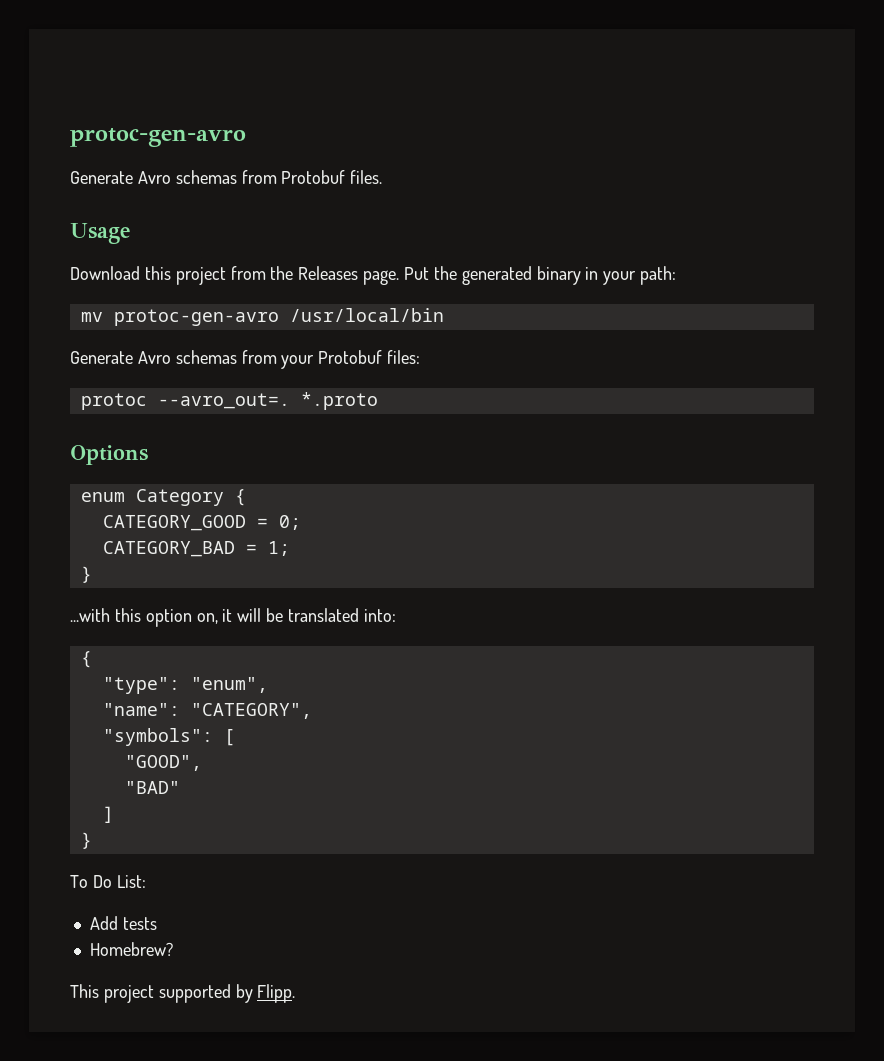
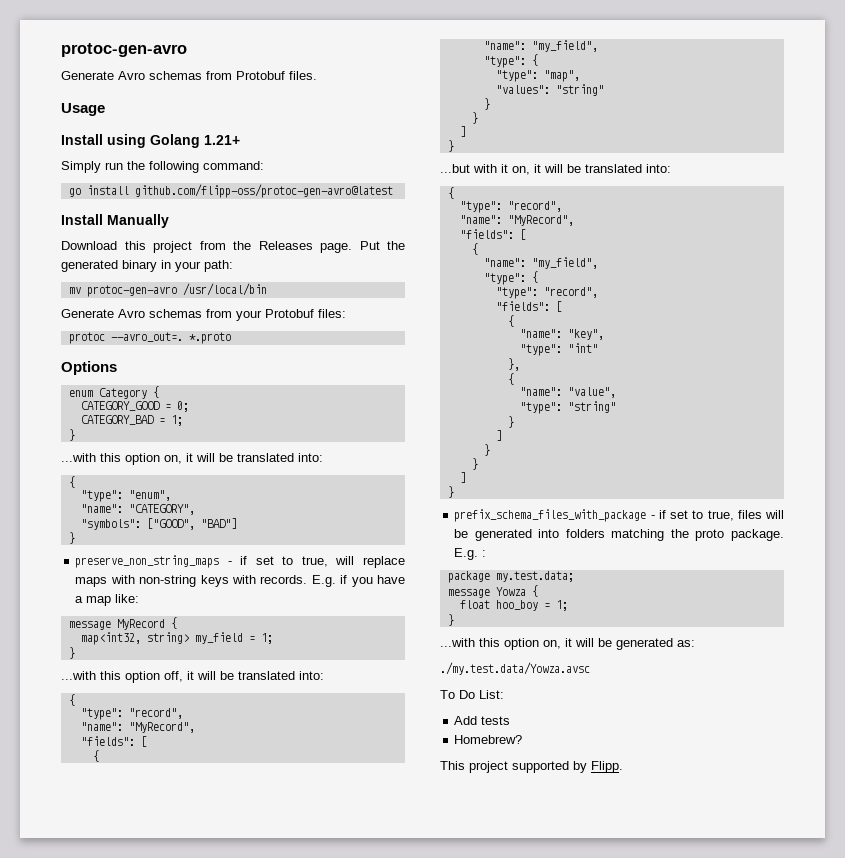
+ Install using Golang 1.21+
+ Simply run the following command:
+ go install github.com/flipp-oss/protoc-gen-avro@latest
+ Install Manually
- "symbols": [
- "GOOD",
- "BAD"
+ "symbols": ["GOOD", "BAD"]
+ }
+ preserve_non_string_maps - if set to true, will replace maps with non-string keys with records. E.g. if you have a map like:
+ message MyRecord {
+ map<int32, string> my_field = 1;
+ }
+ ...with this option off, it will be translated into:
+ {
+ "type": "record",
+ "name": "MyRecord",
+ "fields": [
+ {
+ "name": "my_field",
+ "type": {
+ "type": "map",
+ "values": "string"
+ }
+ }
  ]
  }
+ ...but with it on, it will be translated into:
+ {
+ "type": "record",
+ "name": "MyRecord",
+ "fields": [
+ {
+ "name": "my_field",
+ "type": {
+ "type": "record",
+ "fields": [
+ {
+ "name": "key",
+ "type": "int"
+ },
+ {
+ "name": "value",
+ "type": "string"
+ }
+ ]
+ }
+ }
+ ]
+ }
+ prefix_schema_files_with_package - if set to true, files will be generated into folders matching the proto package. E.g. :
+ package my.test.data;
+ message Yowza {
+ float hoo_boy = 1;
+ }
+ ...with this option on, it will be generated as:
+ ./my.test.data/Yowza.avsc

